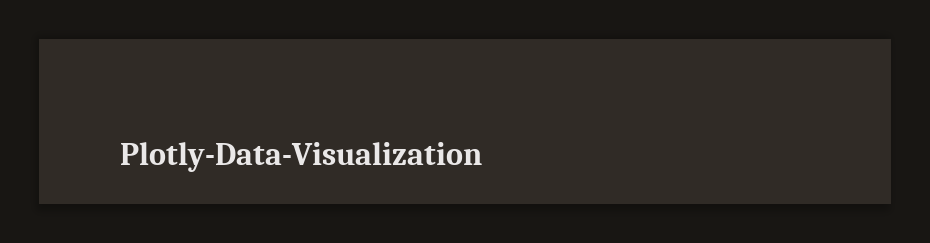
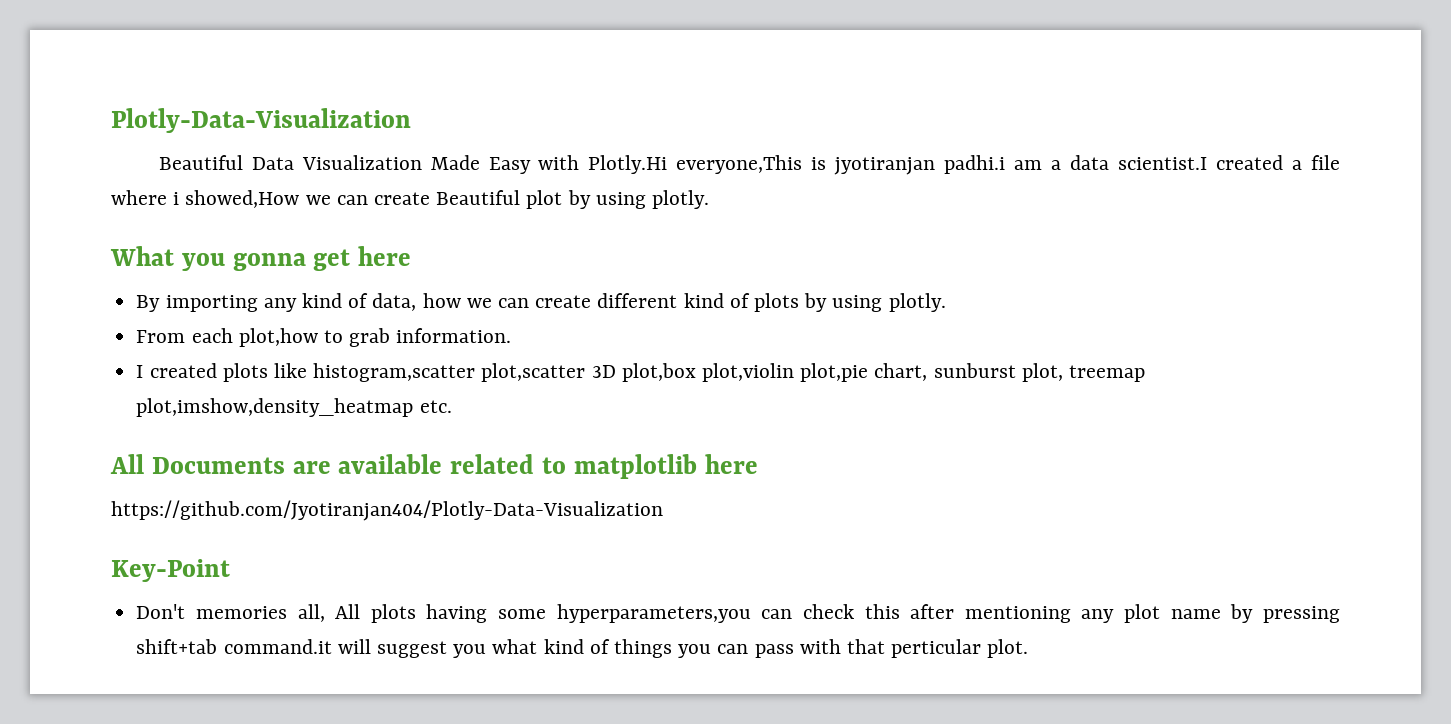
+ Beautiful Data Visualization Made Easy with Plotly.Hi everyone,This is jyotiranjan padhi.i am a data scientist.I created a file where i showed,How we can create Beautiful plot by using plotly.
+ What you gonna get here
+ By importing any kind of data, how we can create different kind of plots by using plotly.
+ From each plot,how to grab information.
+ I created plots like histogram,scatter plot,scatter 3D plot,box plot,violin plot,pie chart, sunburst plot, treemap plot,imshow,density_heatmap etc.
+ All Documents are available related to matplotlib here
+ https://github.com/Jyotiranjan404/Plotly-Data-Visualization
+ Key-Point
+ Don't memories all, All plots having some hyperparameters,you can check this after mentioning any plot name by pressing shift+tab command.it will suggest you what kind of things you can pass with that perticular plot.

